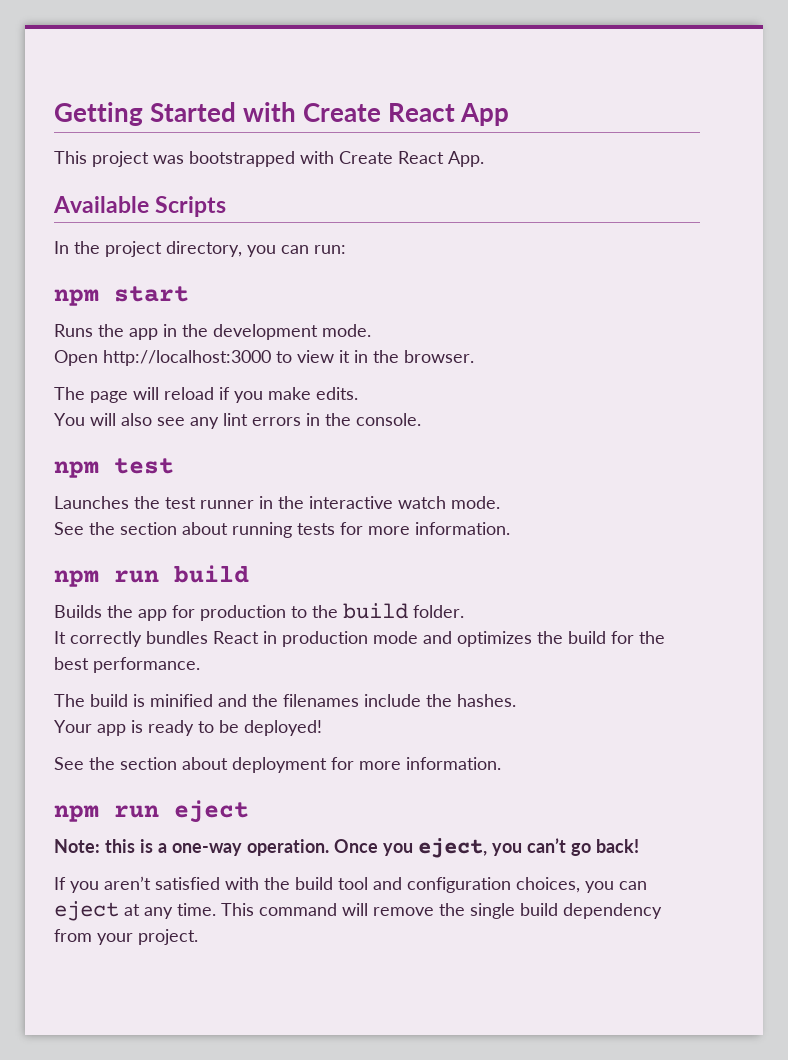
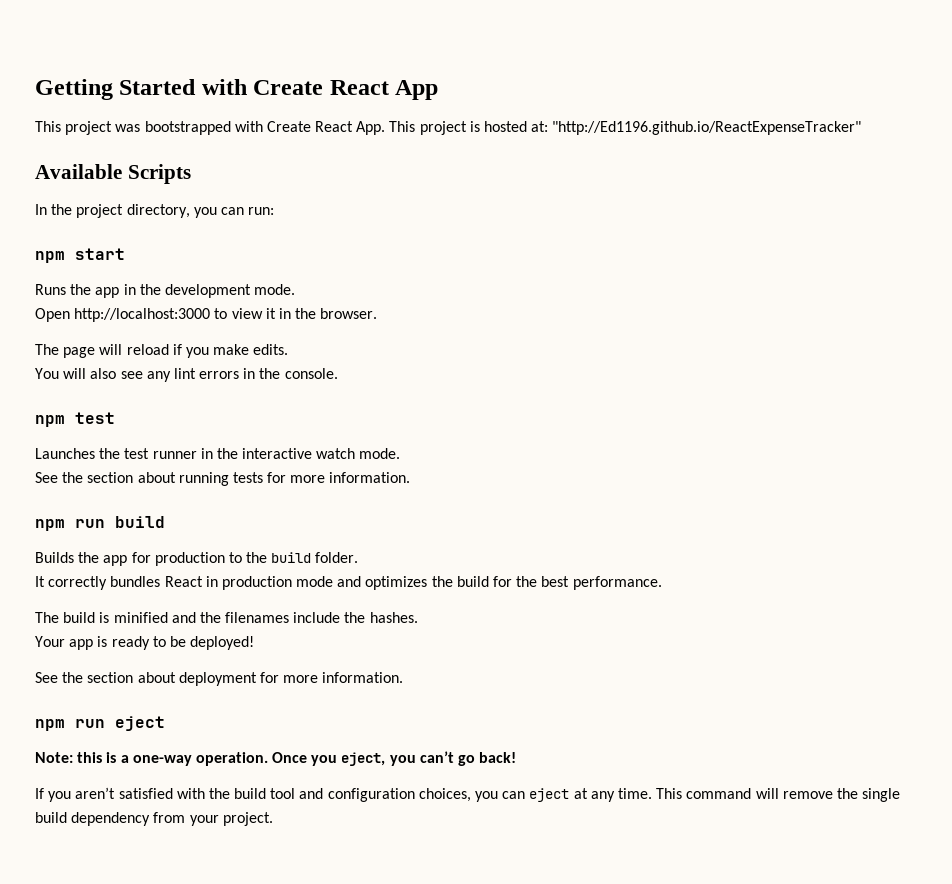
- This project was bootstrapped with Create React App.
+ This project was bootstrapped with Create React App. This project is hosted at: "http://Ed1196.github.io/ReactExpenseTracker"

